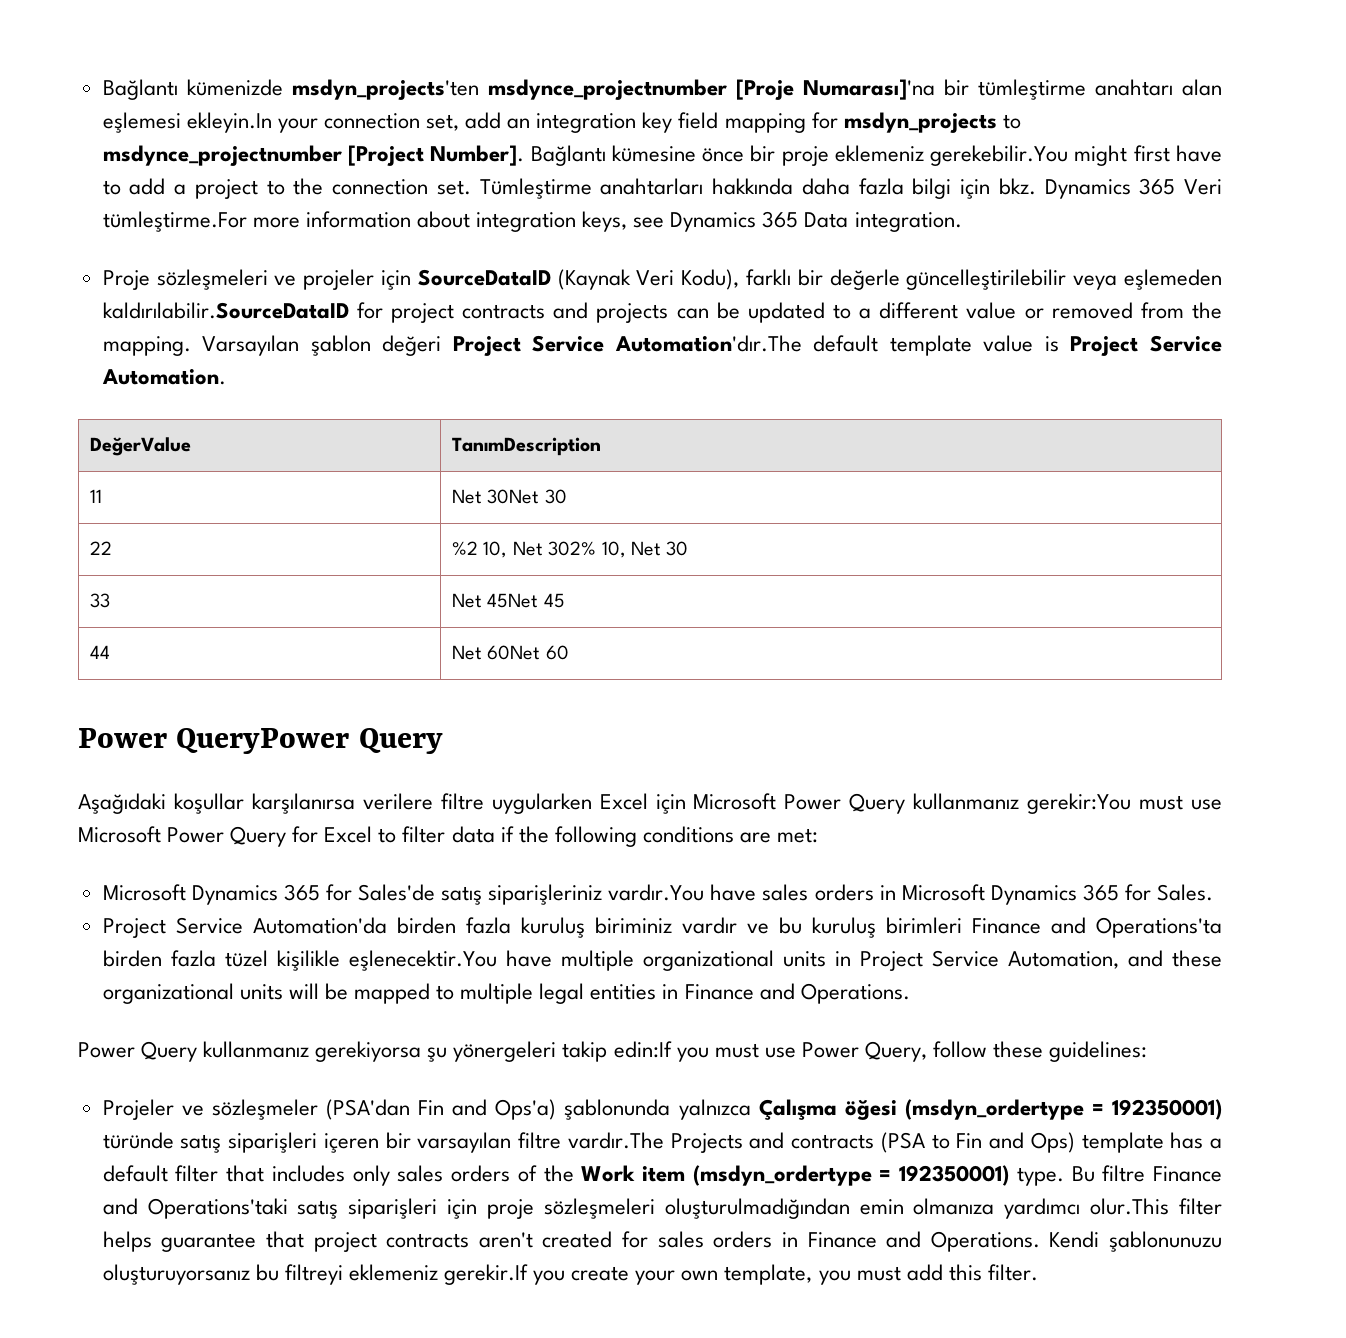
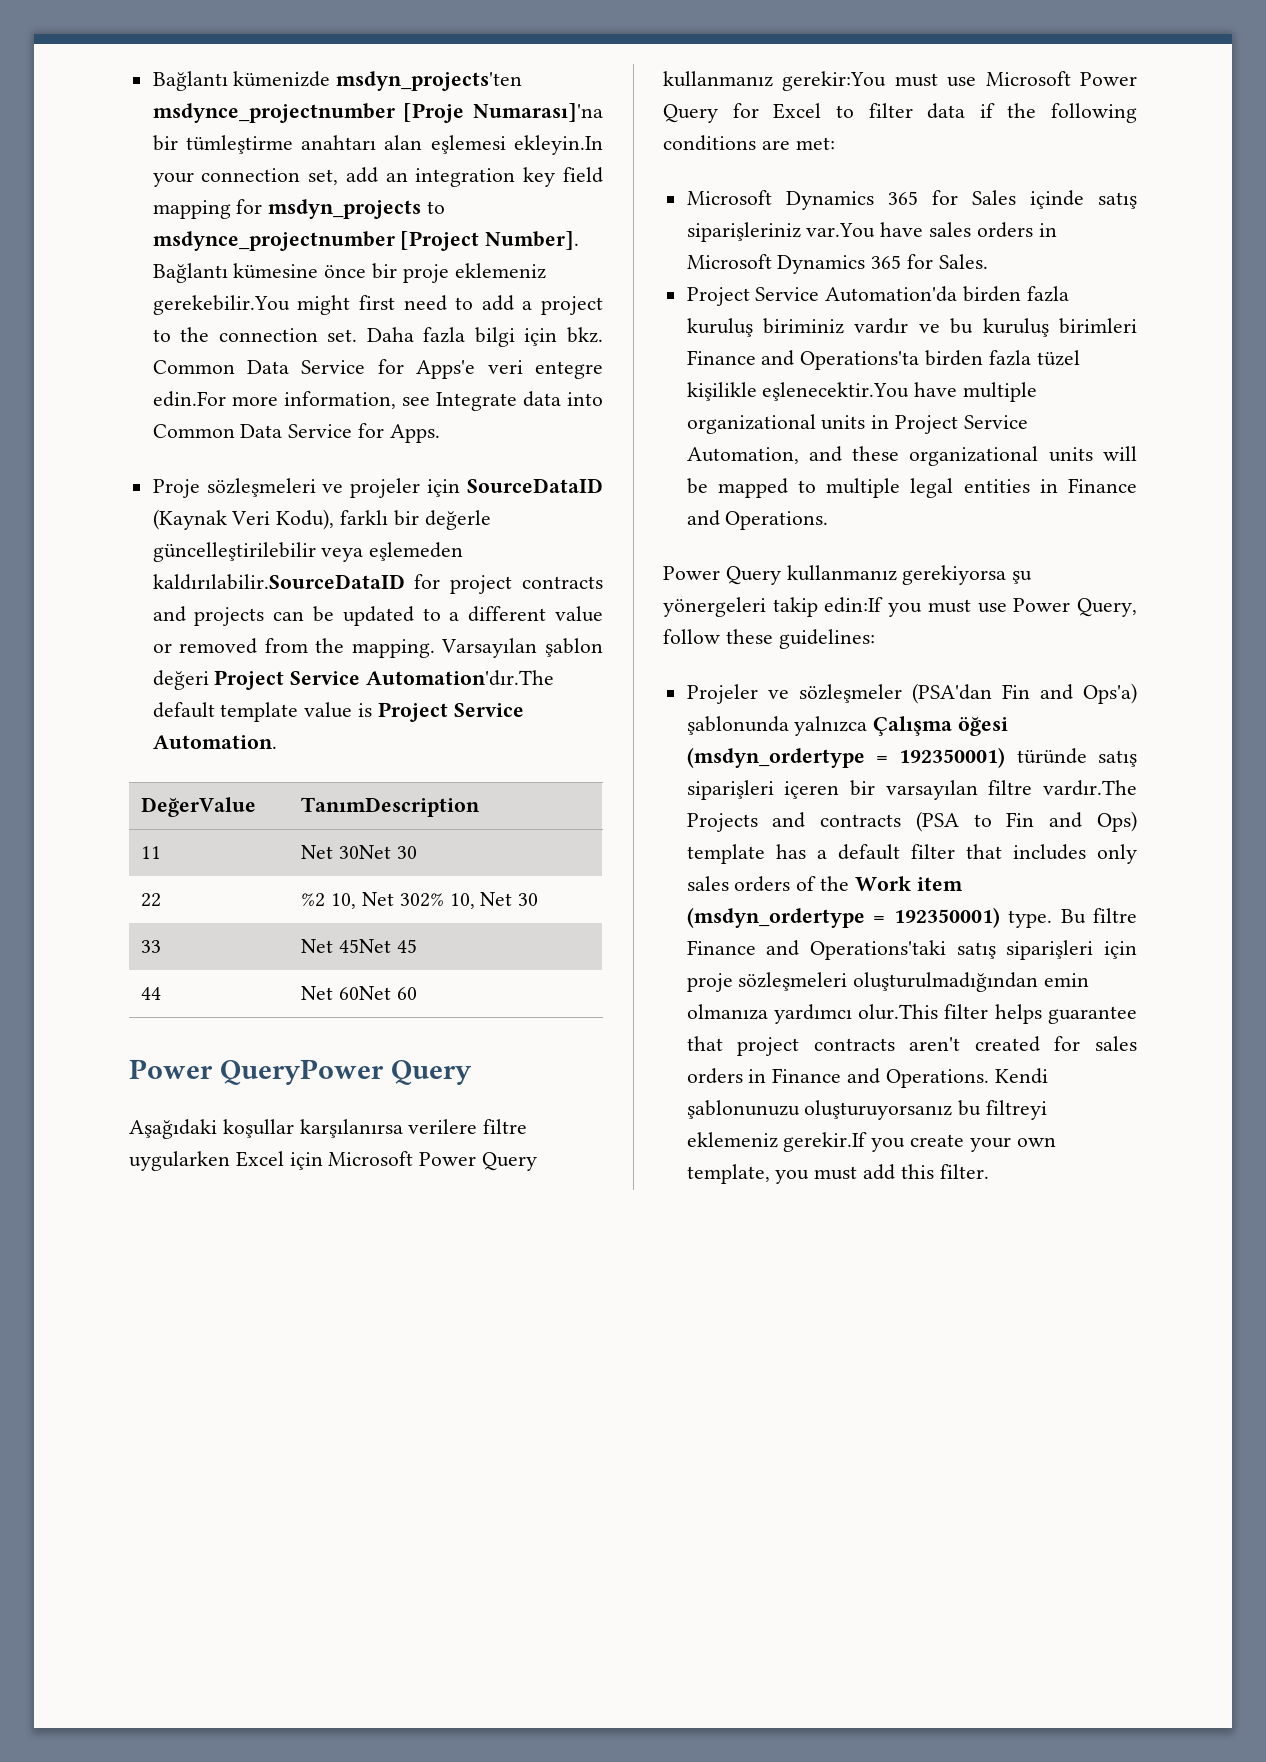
- Bağlantı kümesine önce bir proje eklemeniz gerekebilir.You might first have to add a project to the connection set.
+ Bağlantı kümesine önce bir proje eklemeniz gerekebilir.You might first need to add a project to the connection set.
- Tümleştirme anahtarları hakkında daha fazla bilgi için bkz. Dynamics 365 Veri tümleştirme.For more information about integration keys, see Dynamics 365 Data integration.
+ Daha fazla bilgi için bkz. Common Data Service for Apps'e veri entegre edin.For more information, see Integrate data into Common Data Service for Apps.
- Microsoft Dynamics 365 for Sales'de satış siparişleriniz vardır.You have sales orders in Microsoft Dynamics 365 for Sales.
+ Microsoft Dynamics 365 for Sales içinde satış siparişleriniz var.You have sales orders in Microsoft Dynamics 365 for Sales.

